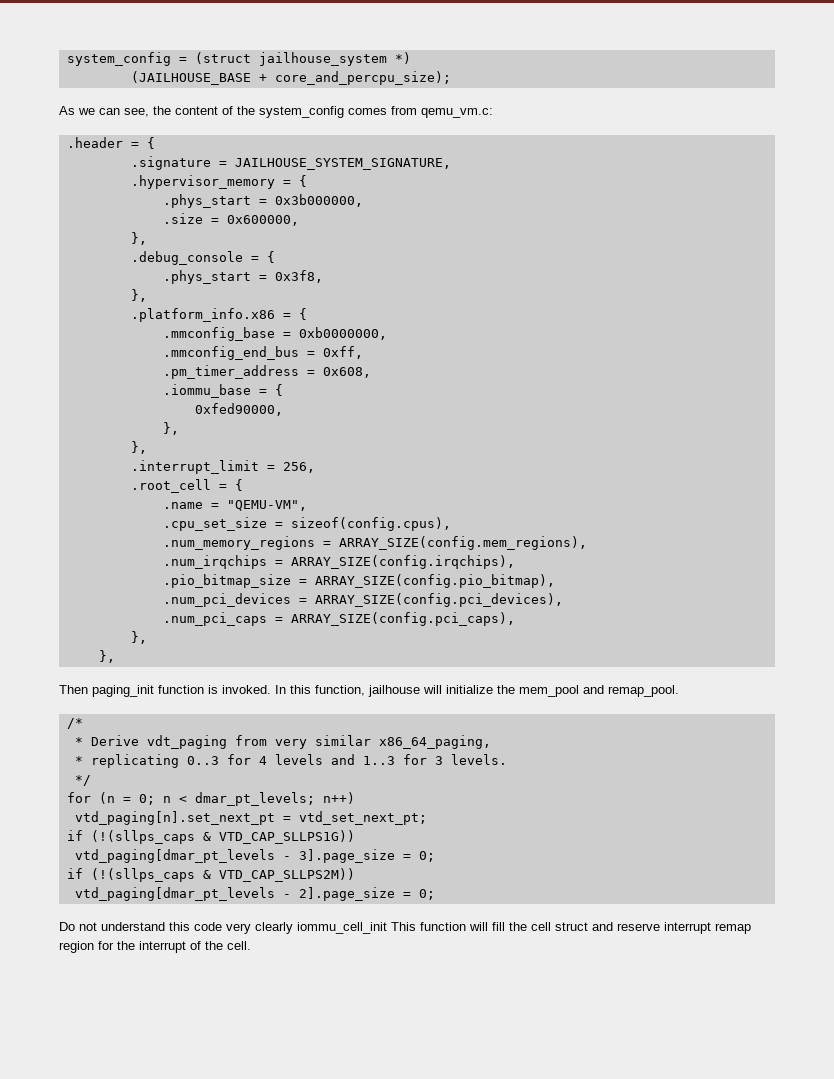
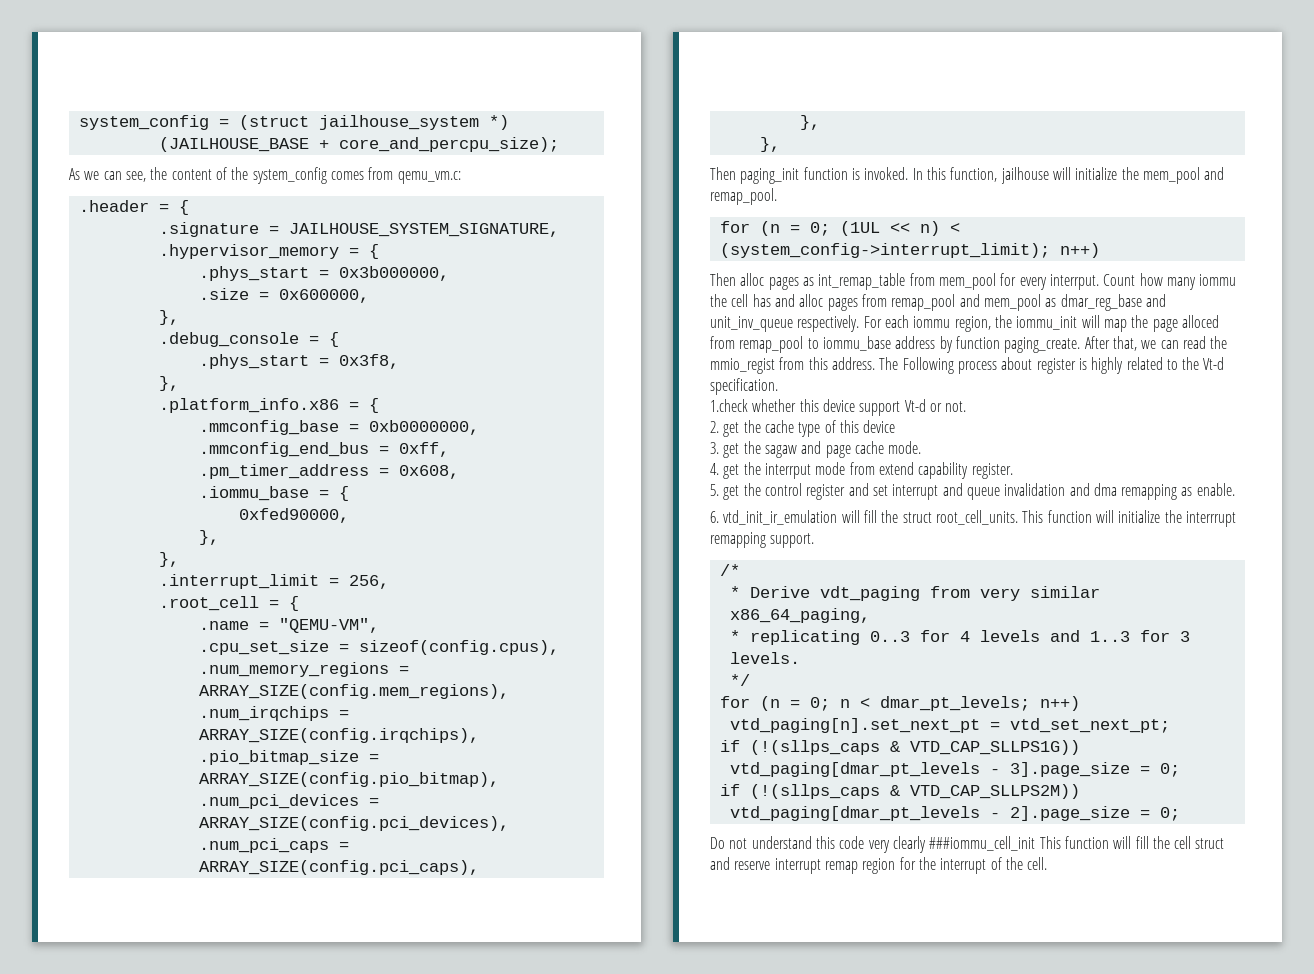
+ for (n = 0; (1UL << n) < (system_config->interrupt_limit); n++)
+ Then alloc pages as int_remap_table from mem_pool for every interrput. Count how many iommu the cell has and alloc pages from remap_pool and mem_pool as dmar_reg_base and unit_inv_queue respectively. For each iommu region, the iommu_init will map the page alloced from remap_pool to iommu_base address by function paging_create. After that, we can read the mmio_regist from this address. The Following process about register is highly related to the Vt-d specification.
+ 1.check whether this device support Vt-d or not.
+ 2. get the cache type of this device
+ 3. get the sagaw and page cache mode.
+ 4. get the interrput mode from extend capability register.
+ 5. get the control register and set interrupt and queue invalidation and dma remapping as enable.
+ 6. vtd_init_ir_emulation will fill the struct root_cell_units. This function will initialize the interrrupt remapping support.
- Do not understand this code very clearly iommu_cell_init This function will fill the cell struct and reserve interrupt remap region for the interrupt of the cell.
+ Do not understand this code very clearly ###iommu_cell_init This function will fill the cell struct and reserve interrupt remap region for the interrupt of the cell.

